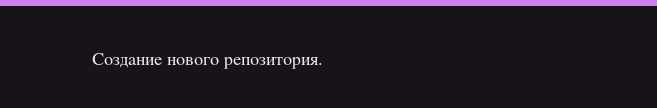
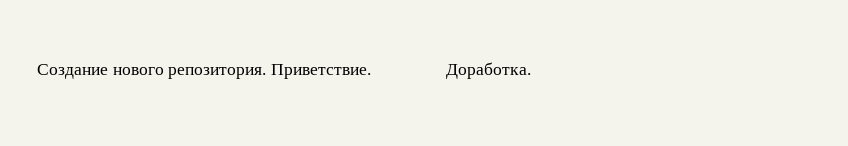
+ Приветствие. Доработка.

